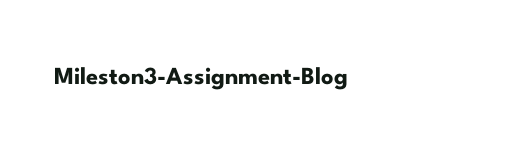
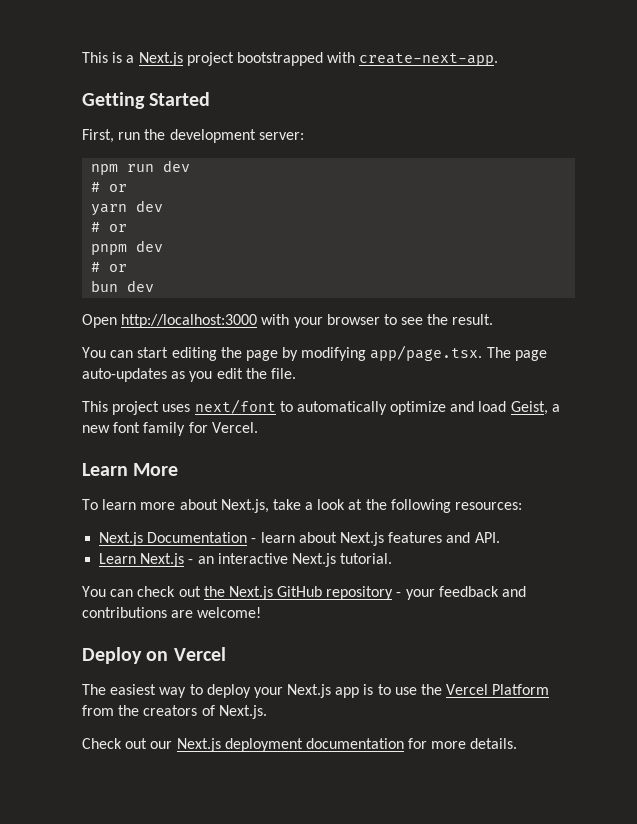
- Mileston3-Assignment-Blog
+ This is a Next.js project bootstrapped with create-next-app.
+ Getting Started
+ First, run the development server:
+ npm run dev
+ # or
+ yarn dev
+ # or
+ pnpm dev
+ # or
+ bun dev
+ Open http://localhost:3000 with your browser to see the result.
+ You can start editing the page by modifying app/page.tsx. The page auto-updates as you edit the file.
+ This project uses next/font to automatically optimize and load Geist, a new font family for Vercel.
+ Learn More
+ To learn more about Next.js, take a look at the following resources:
+ Next.js Documentation - learn about Next.js features and API.
+ Learn Next.js - an interactive Next.js tutorial.
+ You can check out the Next.js GitHub repository - your feedback and contributions are welcome!
+ Deploy on Vercel
+ The easiest way to deploy your Next.js app is to use the Vercel Platform from the creators of Next.js.
+ Check out our Next.js deployment documentation for more details.

